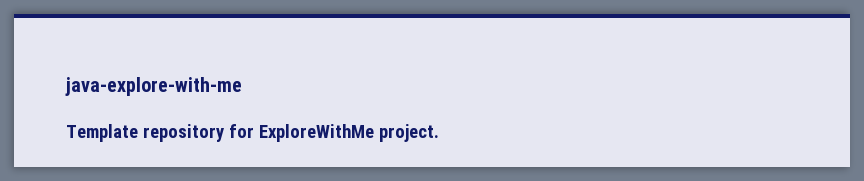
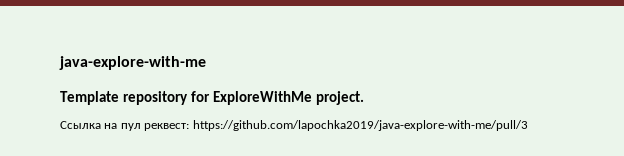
+ Ссылка на пул реквест: https://github.com/lapochka2019/java-explore-with-me/pull/3

